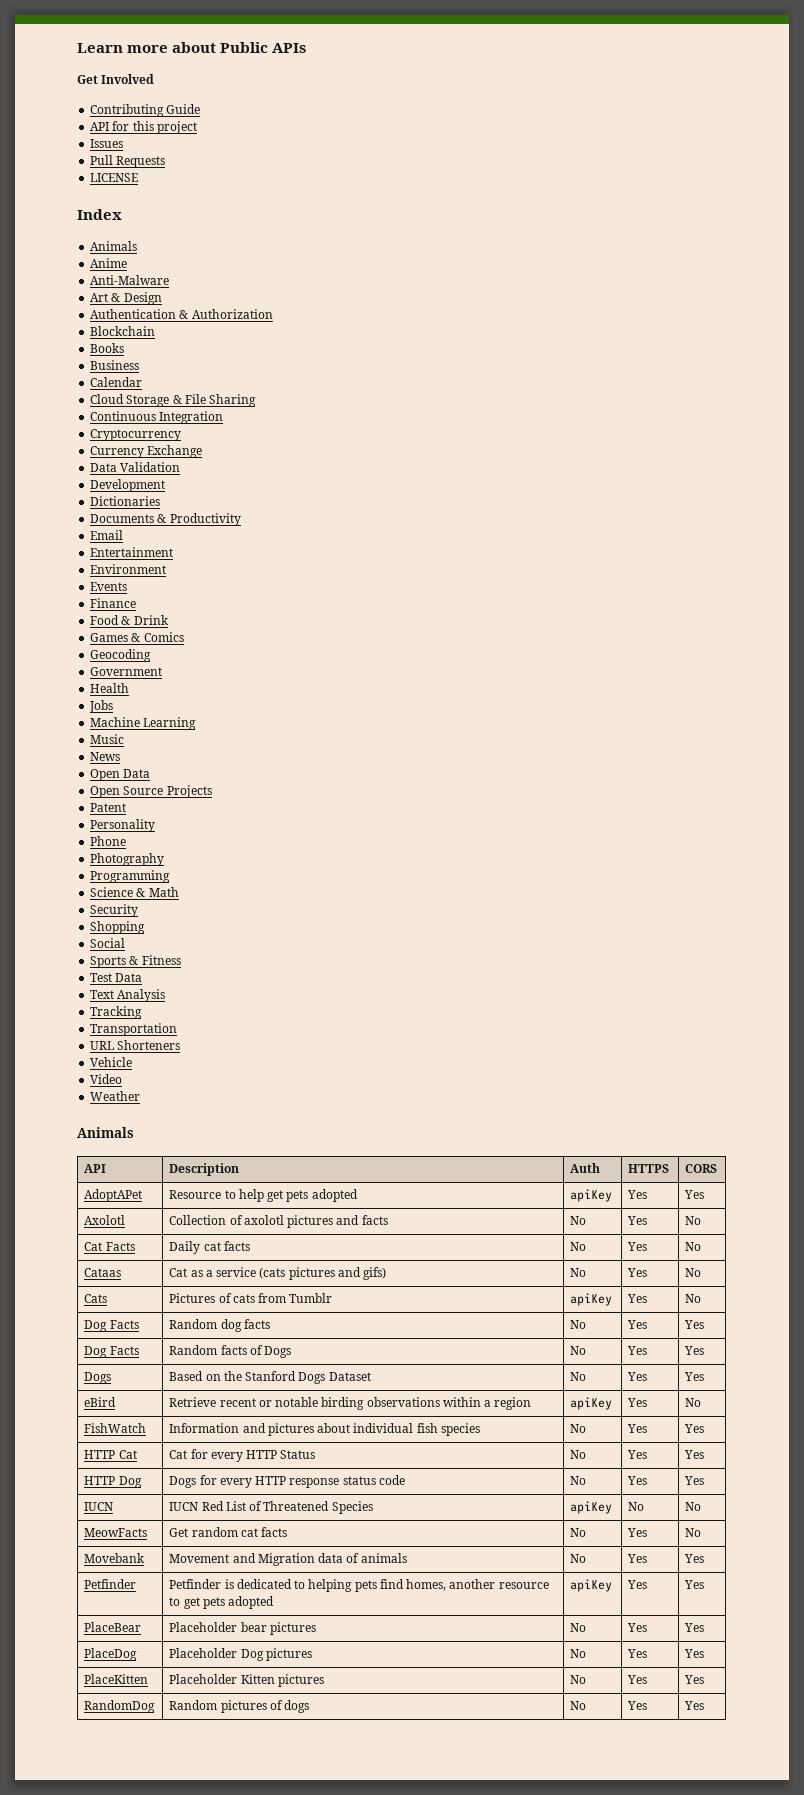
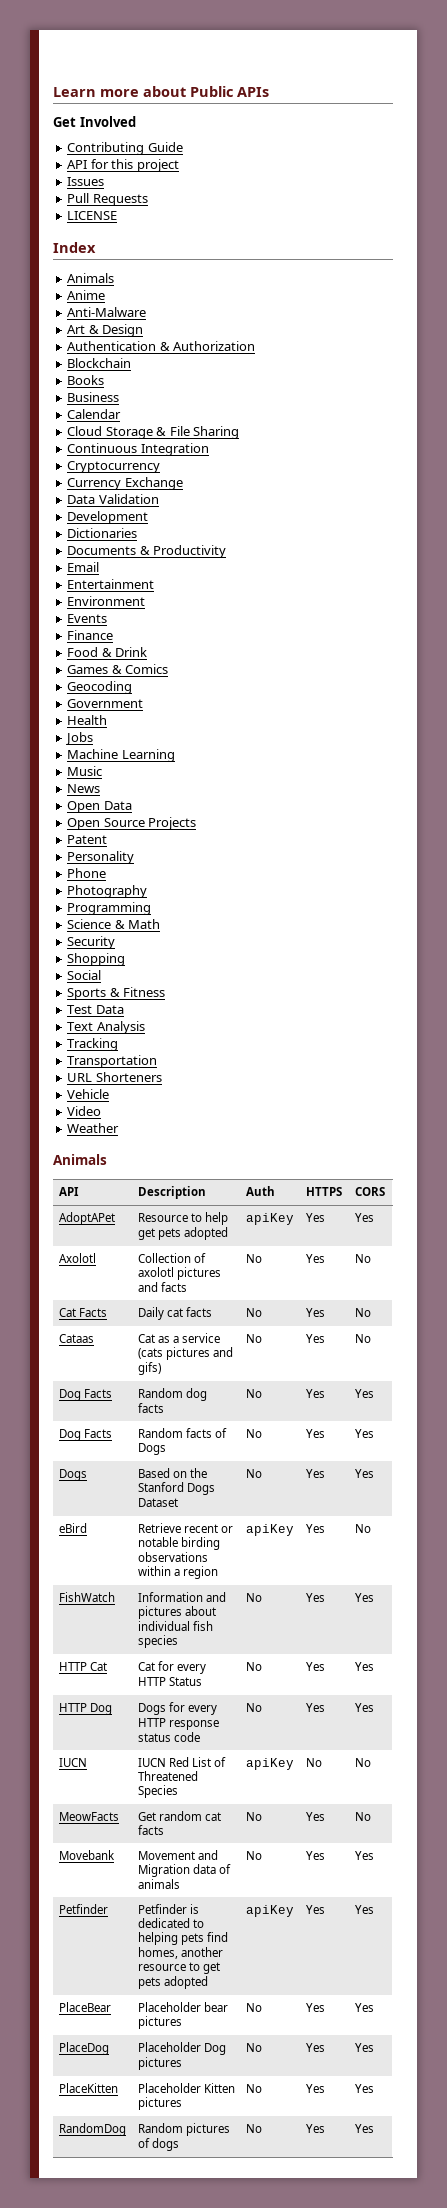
- Cats | Pictures of cats from Tumblr | apiKey | Yes | No

